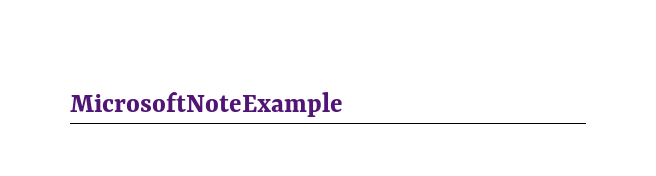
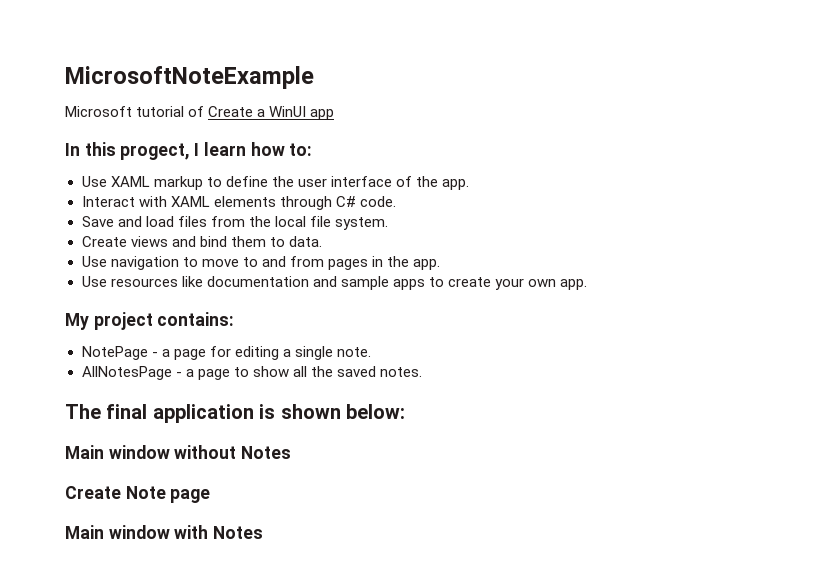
+ Microsoft tutorial of Create a WinUI app
+ In this progect, I learn how to:
+ Use XAML markup to define the user interface of the app.
+ Interact with XAML elements through C# code.
+ Save and load files from the local file system.
+ Create views and bind them to data.
+ Use navigation to move to and from pages in the app.
+ Use resources like documentation and sample apps to create your own app.
+ My project contains:
+ NotePage - a page for editing a single note.
+ AllNotesPage - a page to show all the saved notes.
+ The final application is shown below:
+ Main window without Notes
+ Create Note page
+ Main window with Notes

